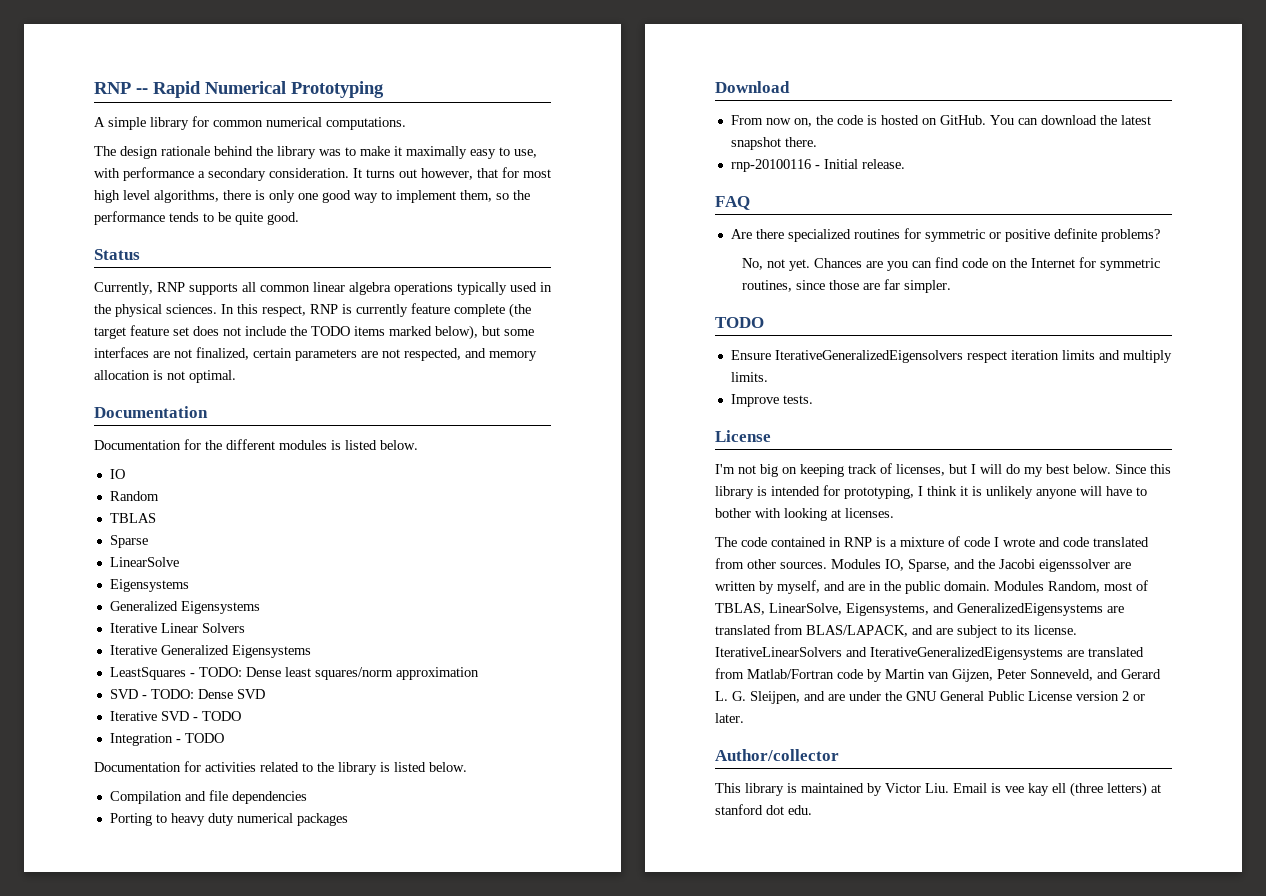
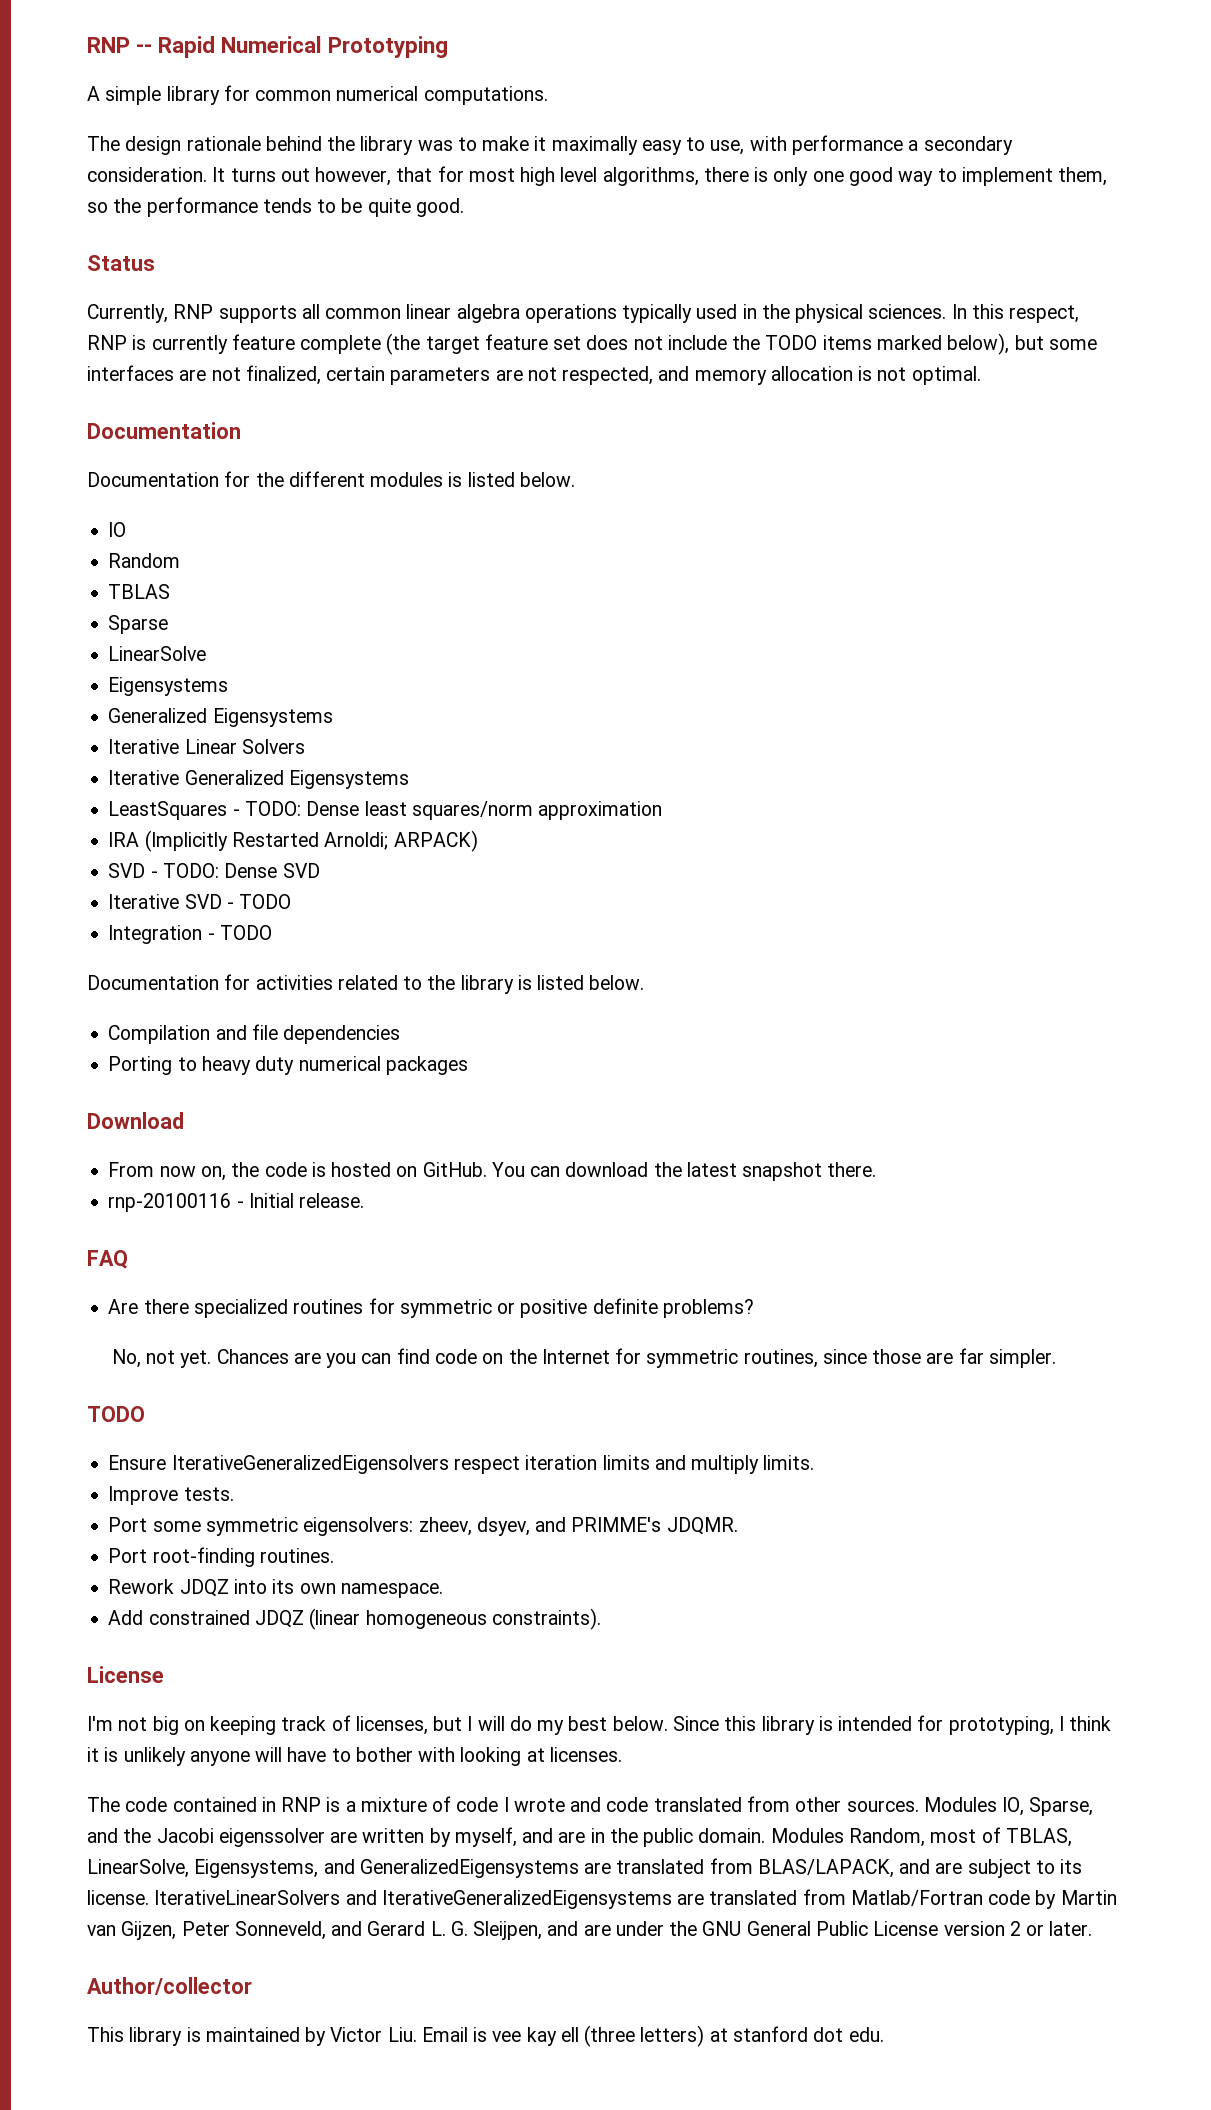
+ IRA (Implicitly Restarted Arnoldi; ARPACK)
+ Port some symmetric eigensolvers: zheev, dsyev, and PRIMME's JDQMR.
+ Port root-finding routines.
+ Rework JDQZ into its own namespace.
+ Add constrained JDQZ (linear homogeneous constraints).

